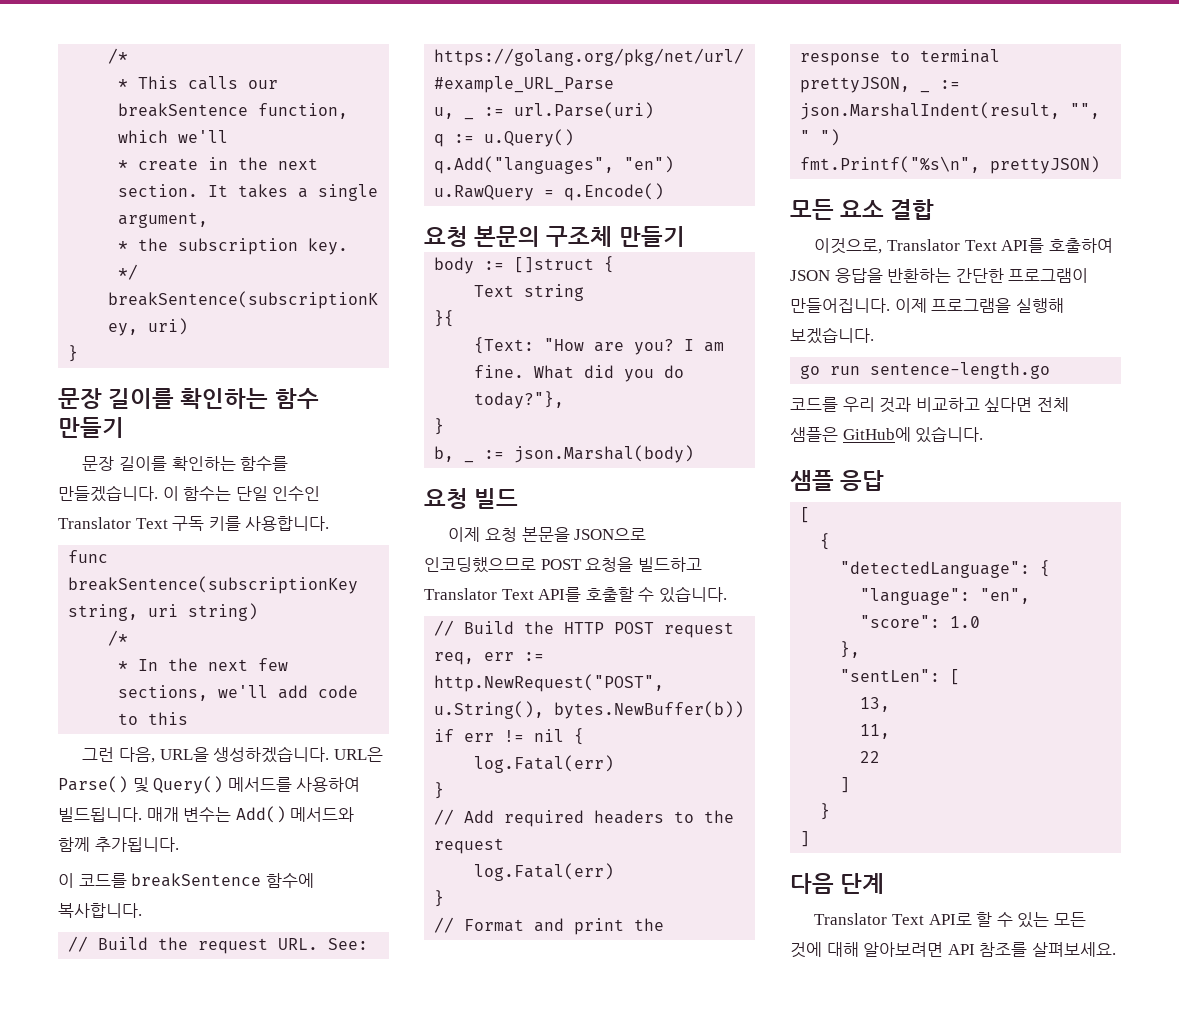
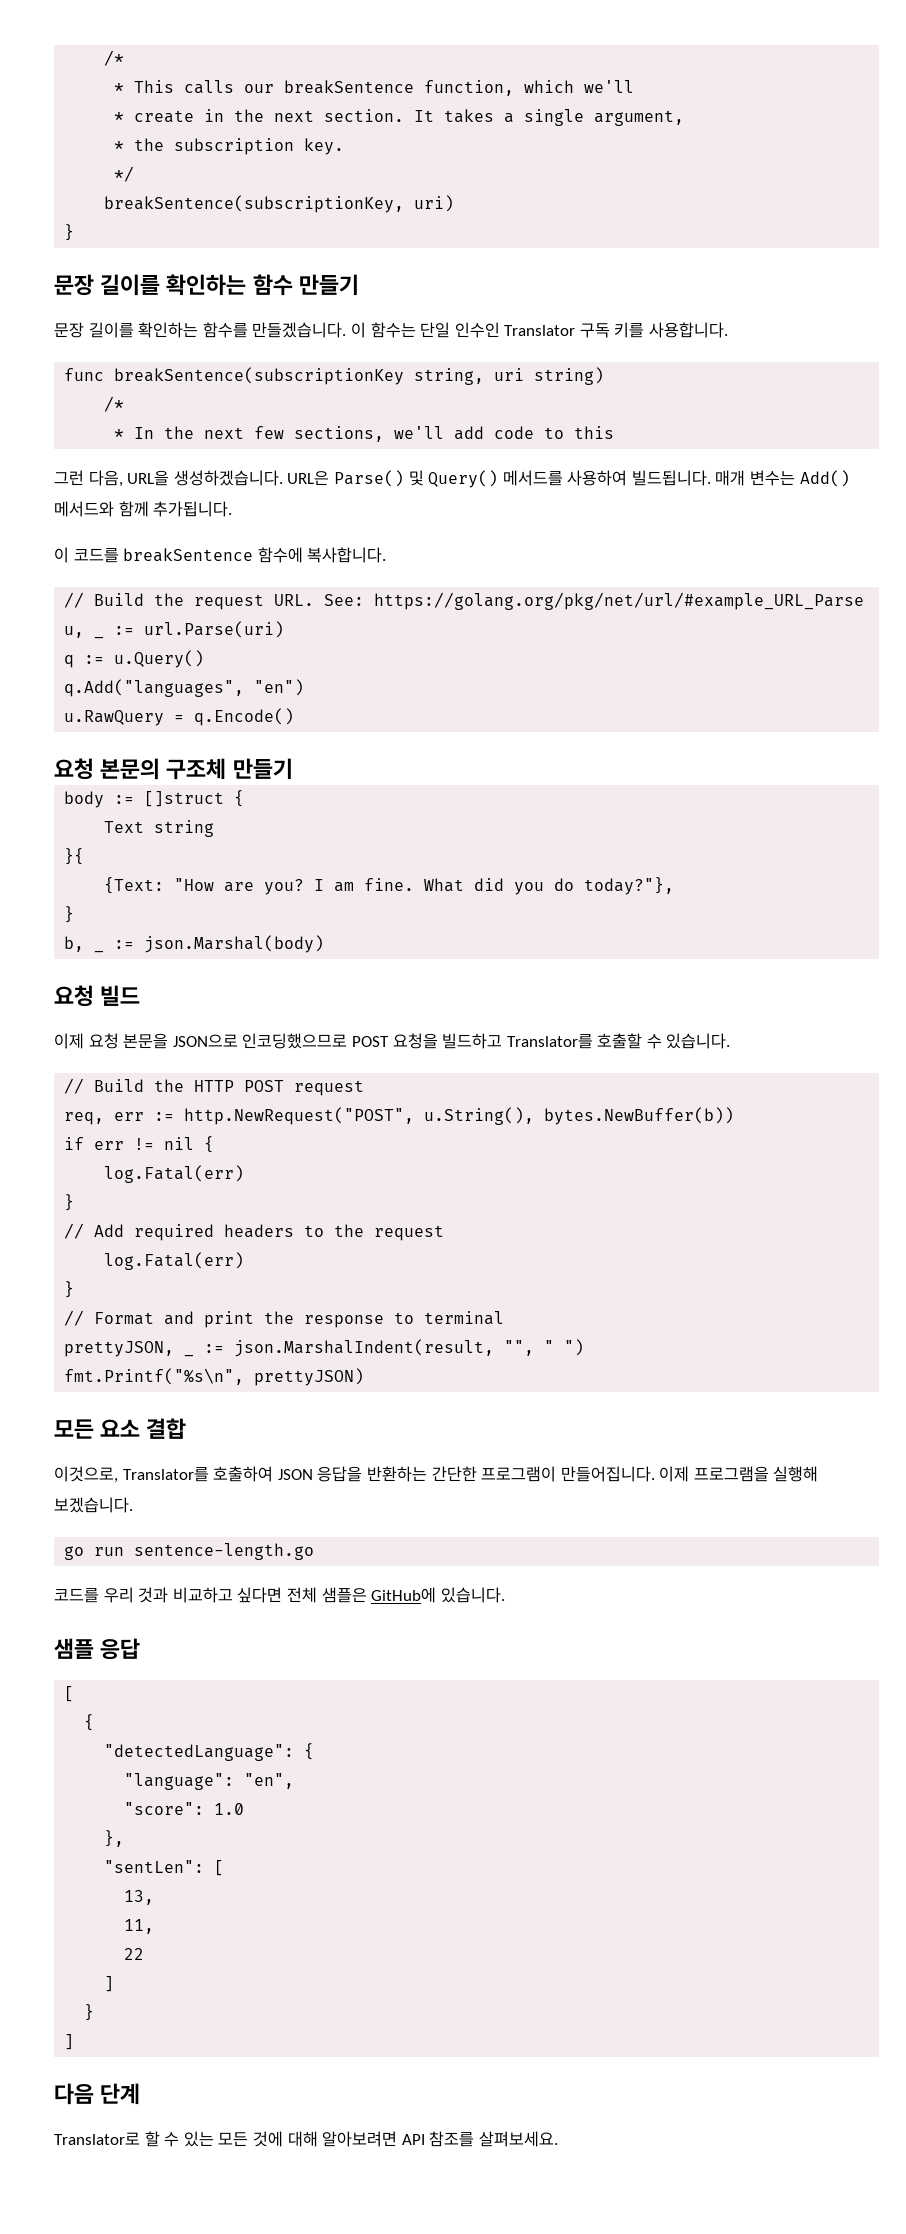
- 이 함수는 단일 인수인 Translator Text 구독 키를 사용합니다.
+ 이 함수는 단일 인수인 Translator 구독 키를 사용합니다.
- 이제 요청 본문을 JSON으로 인코딩했으므로 POST 요청을 빌드하고 Translator Text API를 호출할 수 있습니다.
+ 이제 요청 본문을 JSON으로 인코딩했으므로 POST 요청을 빌드하고 Translator를 호출할 수 있습니다.
- 이것으로, Translator Text API를 호출하여 JSON 응답을 반환하는 간단한 프로그램이 만들어집니다.
+ 이것으로, Translator를 호출하여 JSON 응답을 반환하는 간단한 프로그램이 만들어집니다.
- Translator Text API로 할 수 있는 모든 것에 대해 알아보려면 API 참조를 살펴보세요.
+ Translator로 할 수 있는 모든 것에 대해 알아보려면 API 참조를 살펴보세요.

